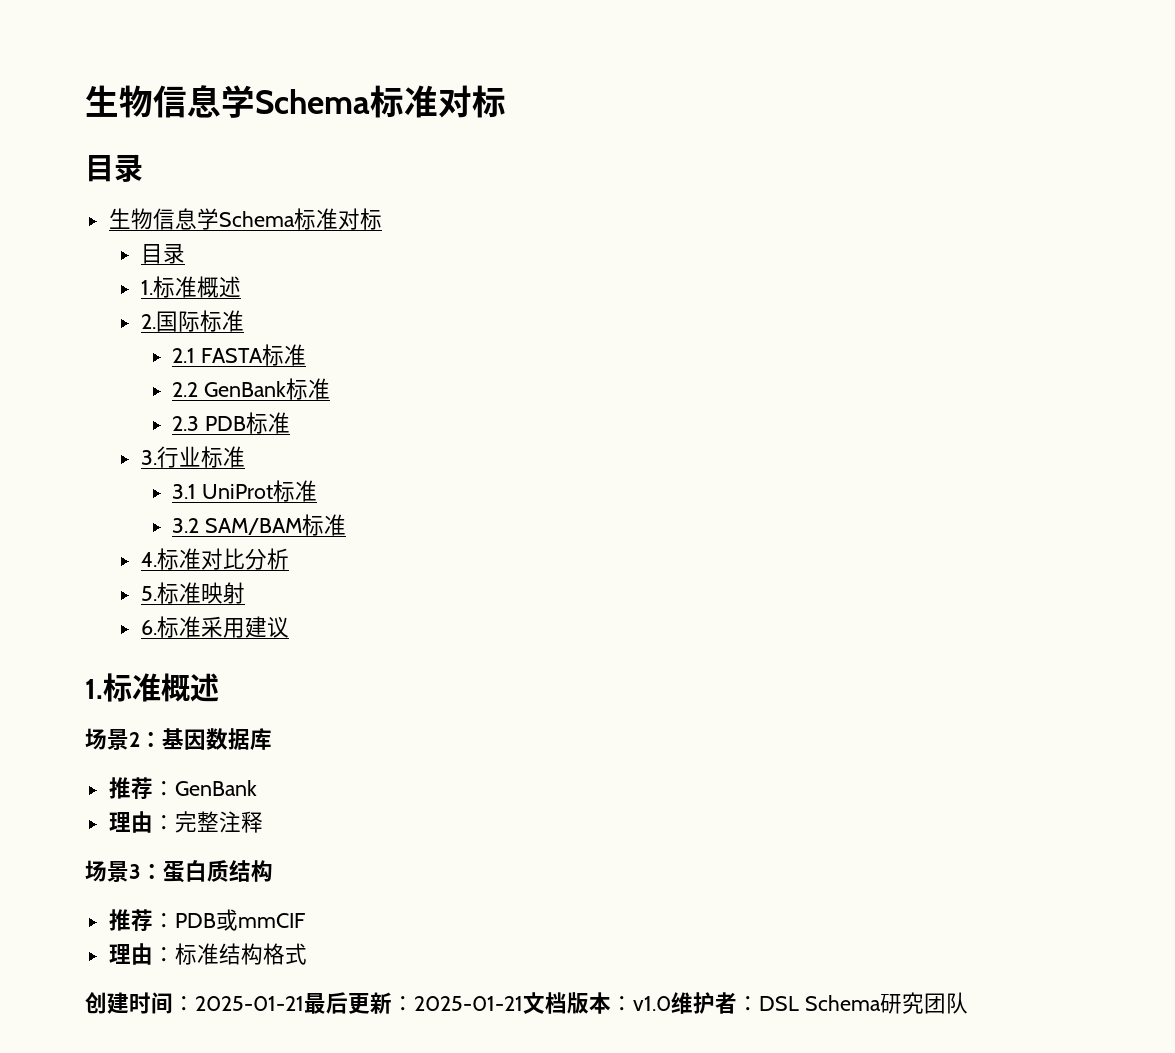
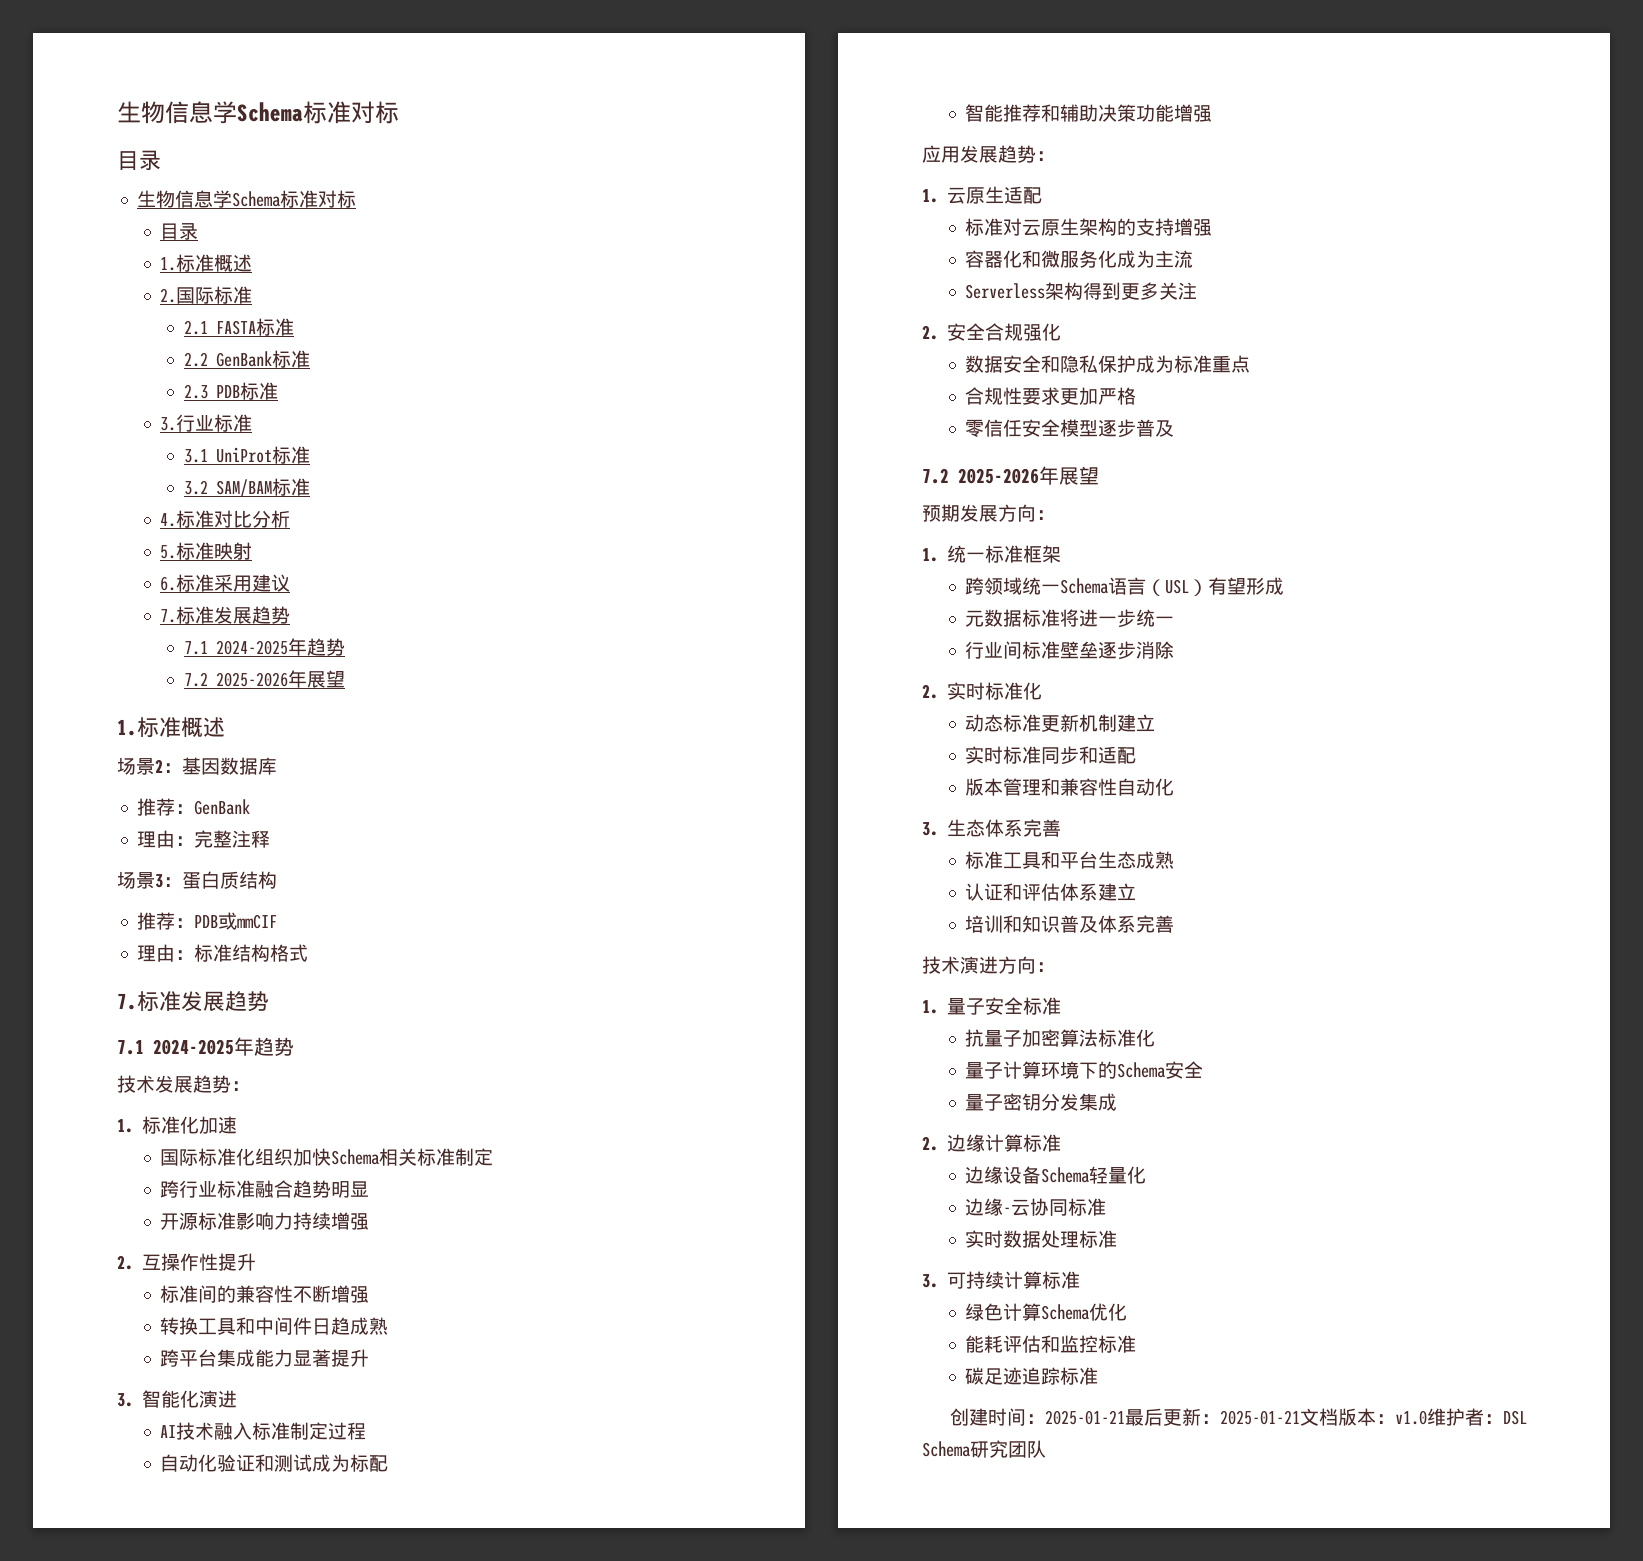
  6.标准采用建议
+ 7.标准发展趋势
+ 7.1 2024-2025年趋势
+ 7.2 2025-2026年展望
  理由：标准结构格式
+ 7.标准发展趋势
+ 7.1 2024-2025年趋势
+ 技术发展趋势：
+ 1.标准化加速
+ 国际标准化组织加快Schema相关标准制定
+ 跨行业标准融合趋势明显
+ 开源标准影响力持续增强
+ 2.互操作性提升
+ 标准间的兼容性不断增强
+ 转换工具和中间件日趋成熟
+ 跨平台集成能力显著提升
+ 3.智能化演进
+ AI技术融入标准制定过程
+ 自动化验证和测试成为标配
+ 智能推荐和辅助决策功能增强
+ 应用发展趋势：
+ 1.云原生适配
+ 标准对云原生架构的支持增强
+ 容器化和微服务化成为主流
+ Serverless架构得到更多关注
+ 2.安全合规强化
+ 数据安全和隐私保护成为标准重点
+ 合规性要求更加严格
+ 零信任安全模型逐步普及
+ 7.2 2025-2026年展望
+ 预期发展方向：
+ 1.统一标准框架
+ 跨领域统一Schema语言（USL）有望形成
+ 元数据标准将进一步统一
+ 行业间标准壁垒逐步消除
+ 2.实时标准化
+ 动态标准更新机制建立
+ 实时标准同步和适配
+ 版本管理和兼容性自动化
+ 3.生态体系完善
+ 标准工具和平台生态成熟
+ 认证和评估体系建立
+ 培训和知识普及体系完善
+ 技术演进方向：
+ 1.量子安全标准
+ 抗量子加密算法标准化
+ 量子计算环境下的Schema安全
+ 量子密钥分发集成
+ 2.边缘计算标准
+ 边缘设备Schema轻量化
+ 边缘-云协同标准
+ 实时数据处理标准
+ 3.可持续计算标准
+ 绿色计算Schema优化
+ 能耗评估和监控标准
+ 碳足迹追踪标准

